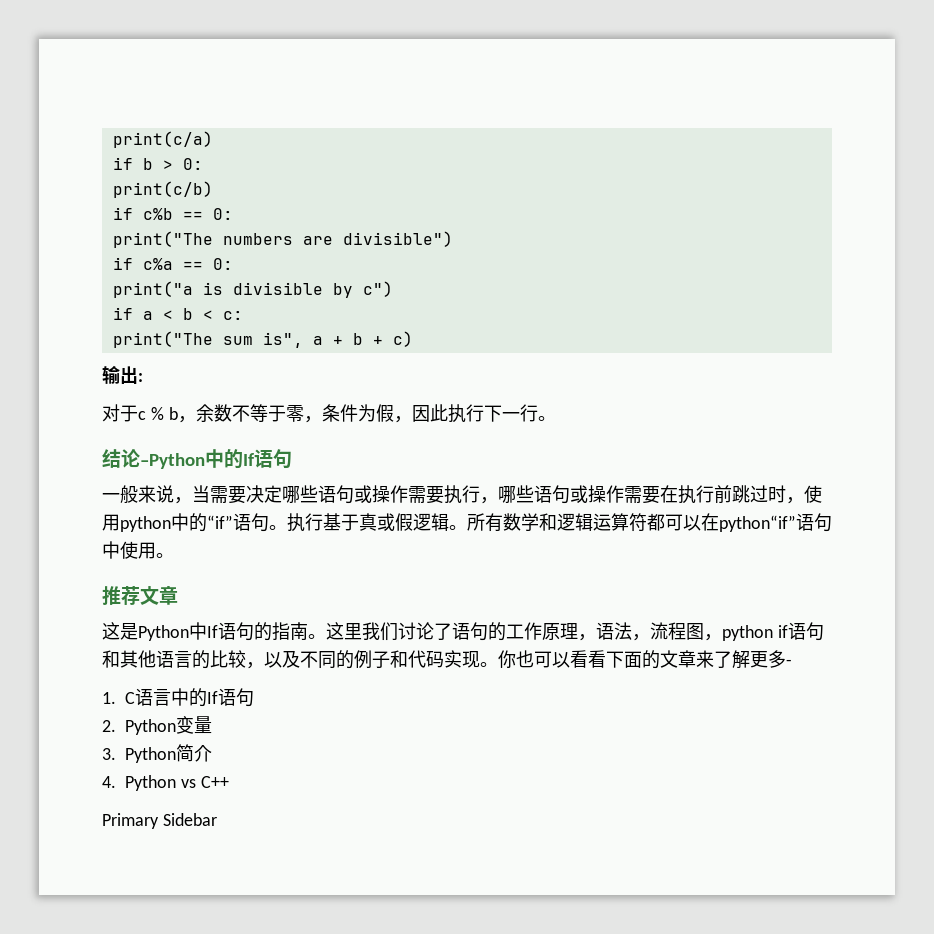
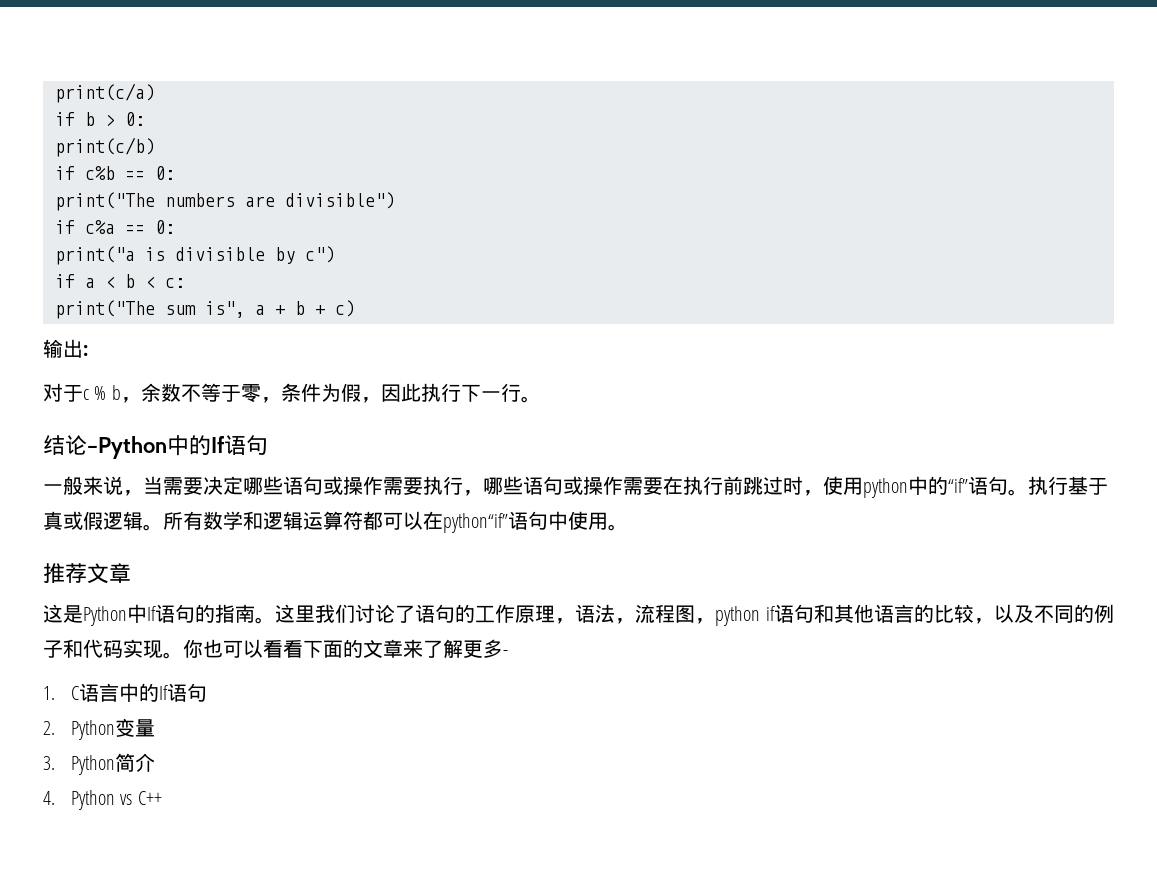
- Primary Sidebar

